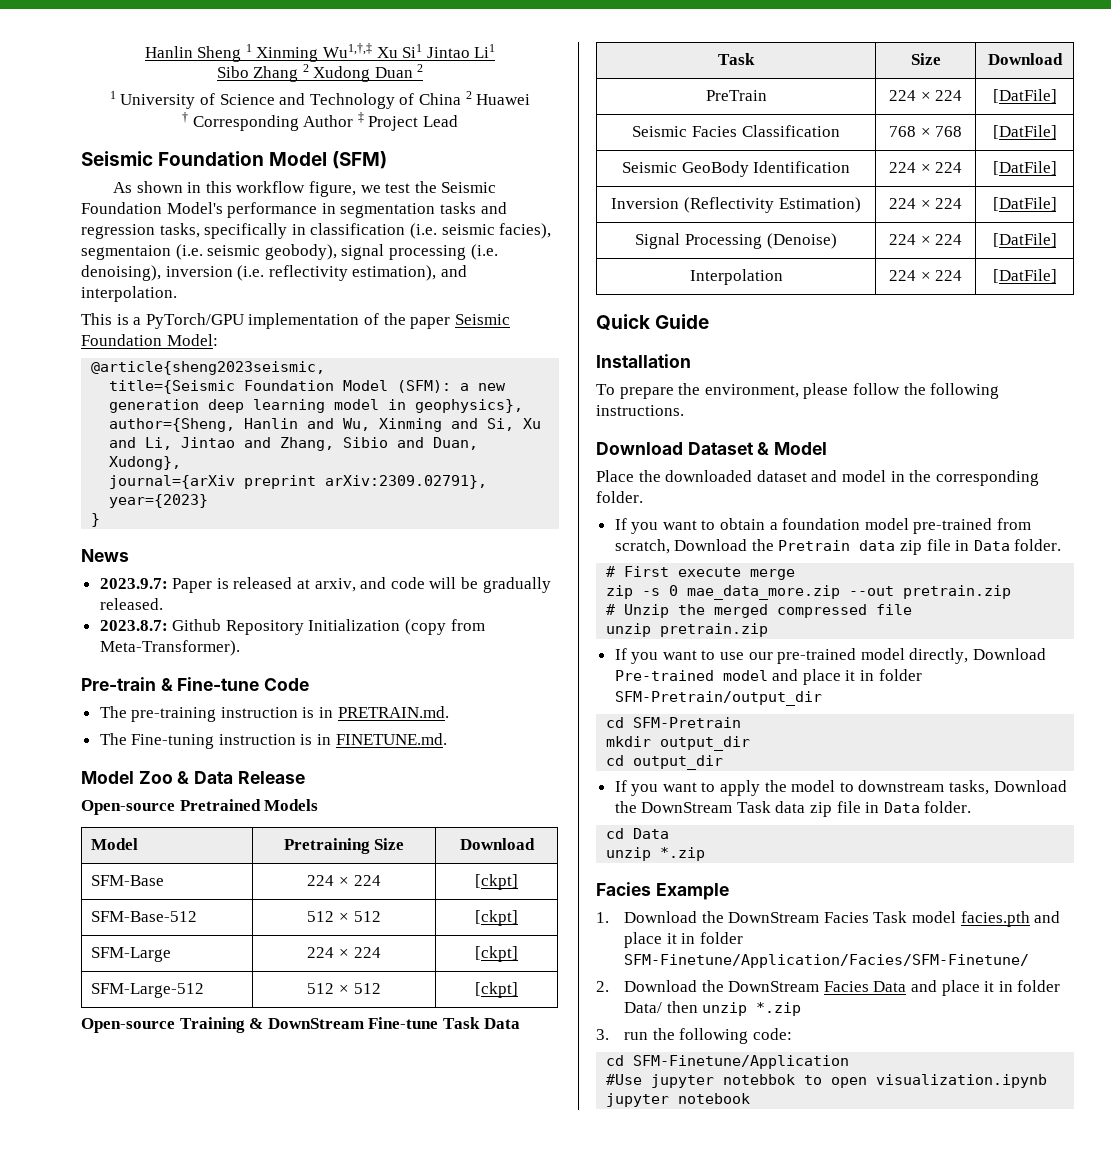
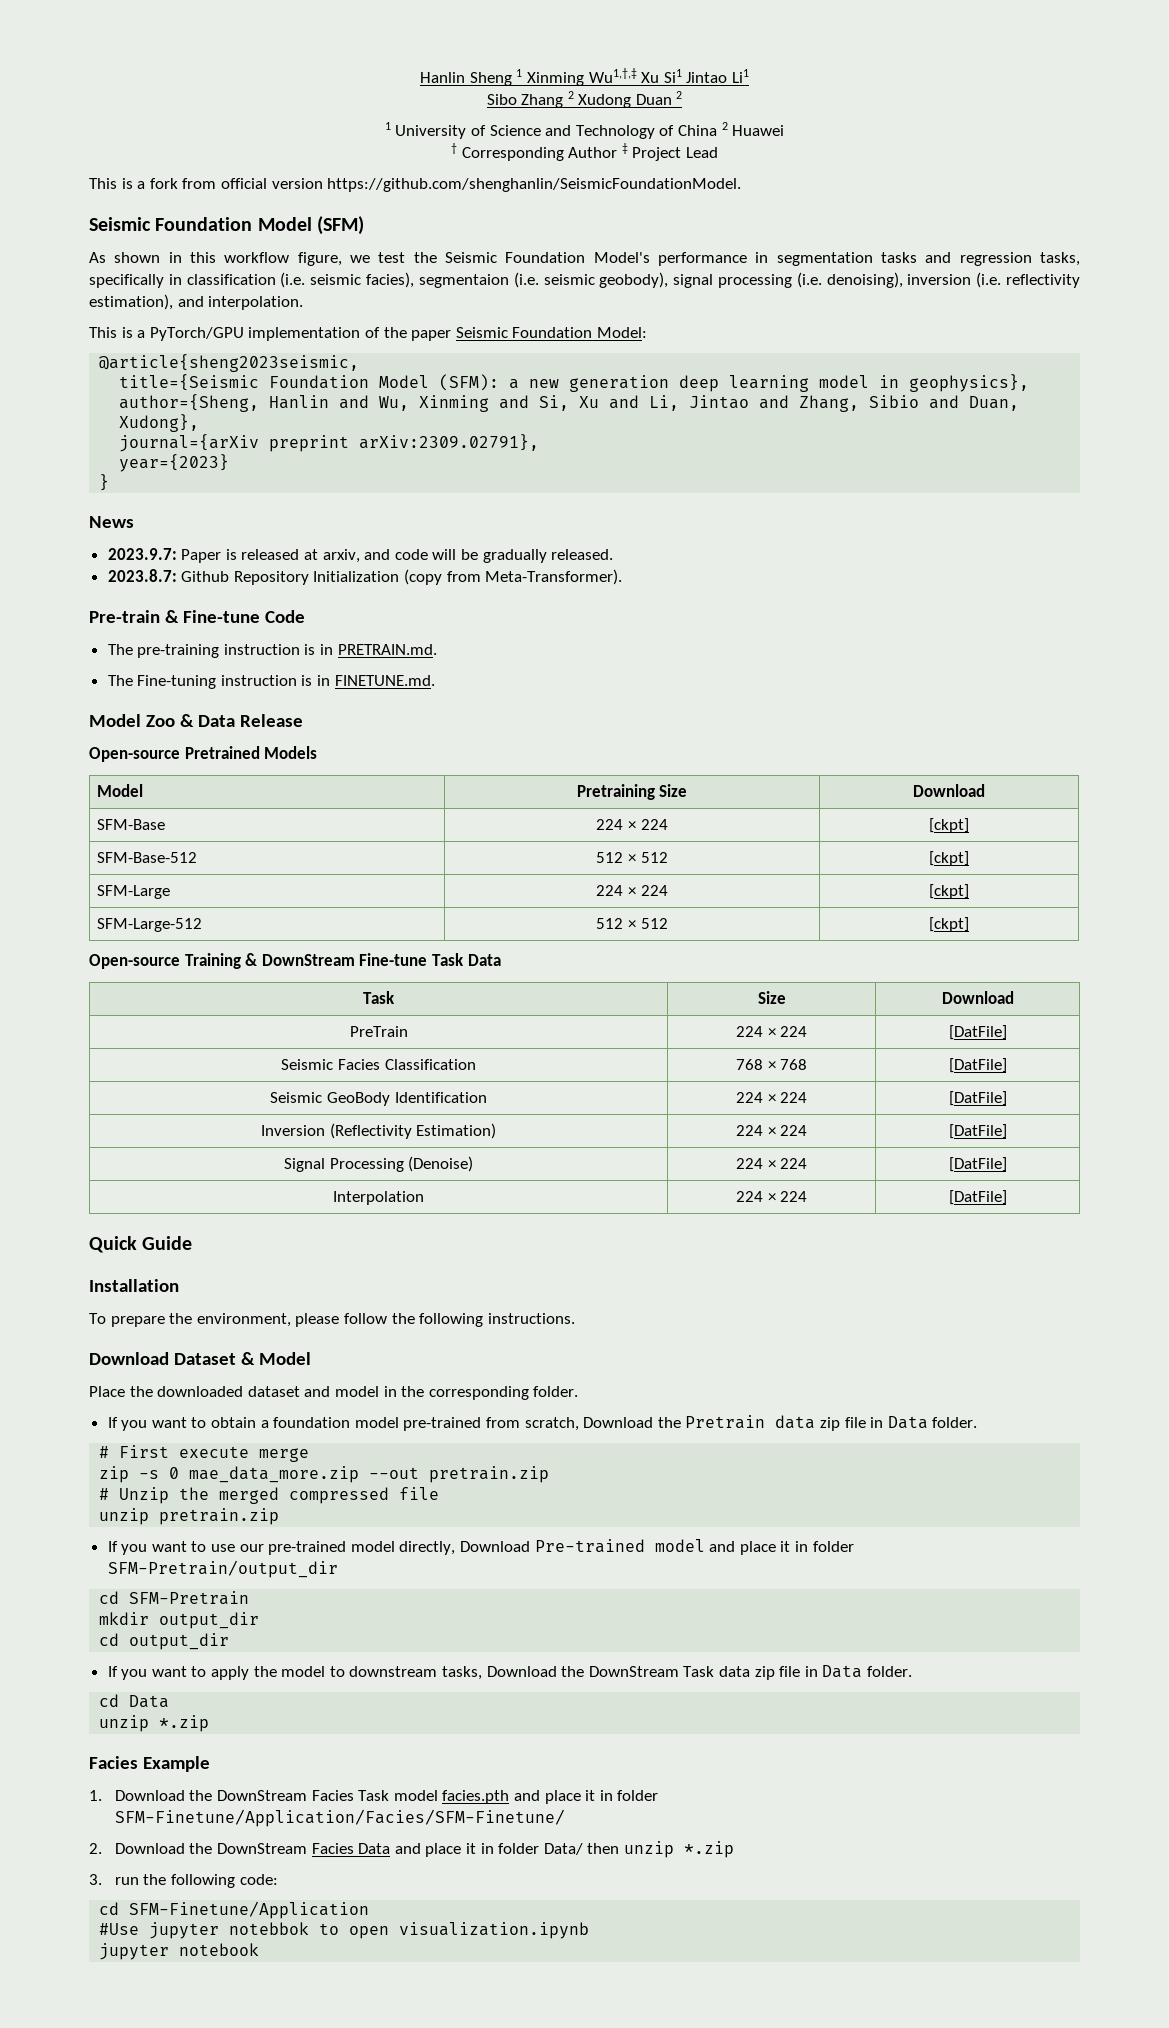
+ This is a fork from official version https://github.com/shenghanlin/SeismicFoundationModel.

